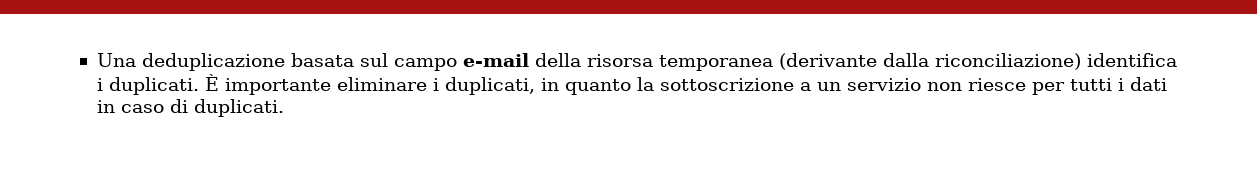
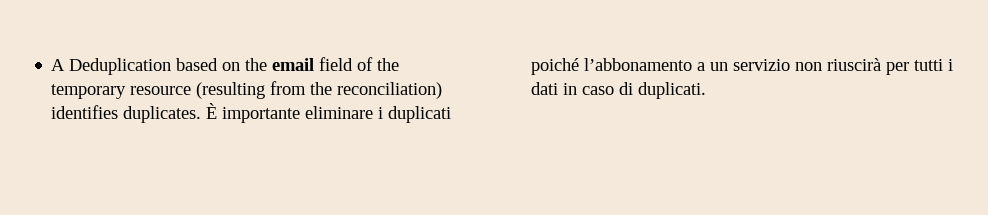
- Una deduplicazione basata sul campo e-mail della risorsa temporanea (derivante dalla riconciliazione) identifica i duplicati. È importante eliminare i duplicati, in quanto la sottoscrizione a un servizio non riesce per tutti i dati in caso di duplicati.
+ A Deduplication based on the email field of the temporary resource (resulting from the reconciliation) identifies duplicates. È importante eliminare i duplicati poiché l’abbonamento a un servizio non riuscirà per tutti i dati in caso di duplicati.

